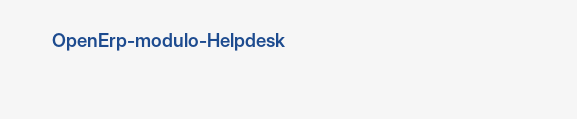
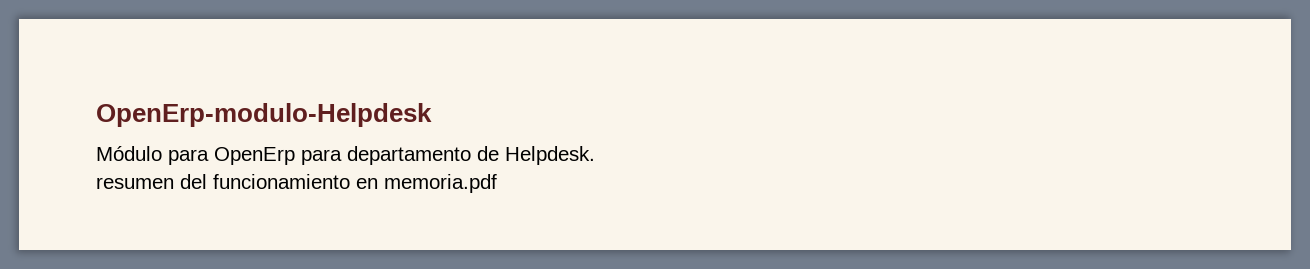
+ Módulo para OpenErp para departamento de Helpdesk.
+ resumen del funcionamiento en memoria.pdf

